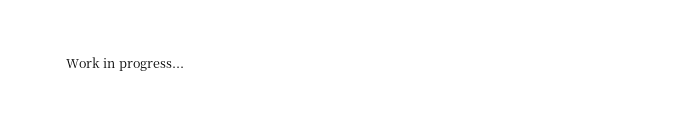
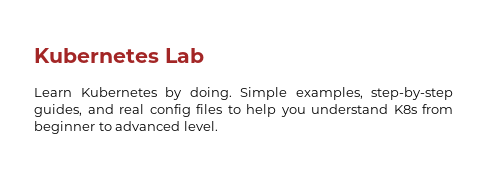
- Work in progress...
+ Kubernetes Lab
+ Learn Kubernetes by doing. Simple examples, step-by-step guides, and real config files to help you understand K8s from beginner to advanced level.

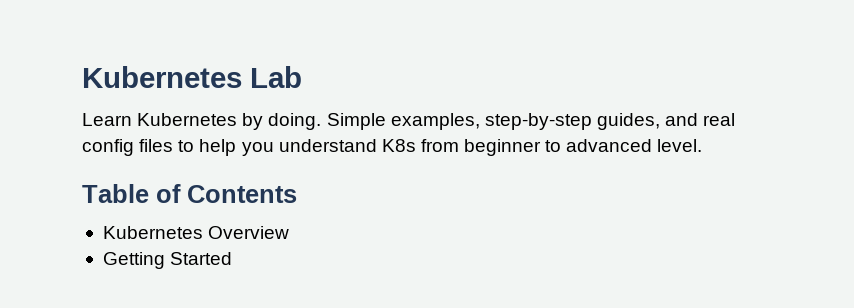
+ Table of Contents
+ Kubernetes Overview
+ Getting Started

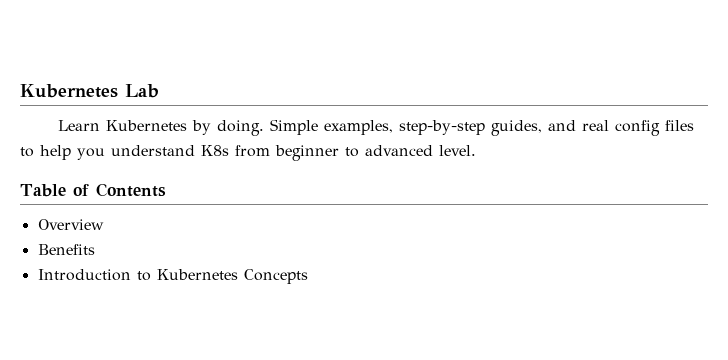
- Kubernetes Overview
+ Overview
- Getting Started
+ Benefits
+ Introduction to Kubernetes Concepts

